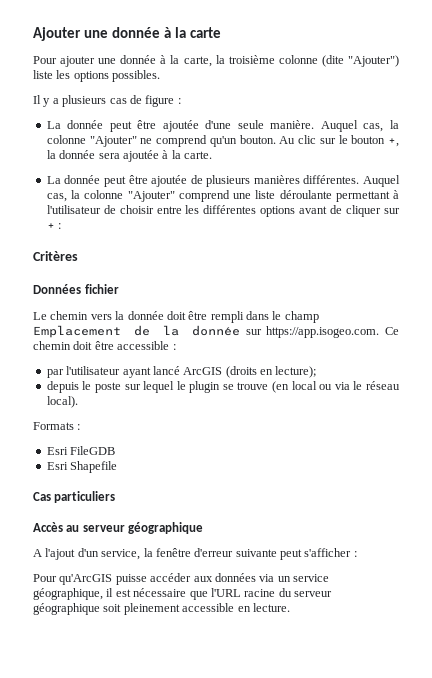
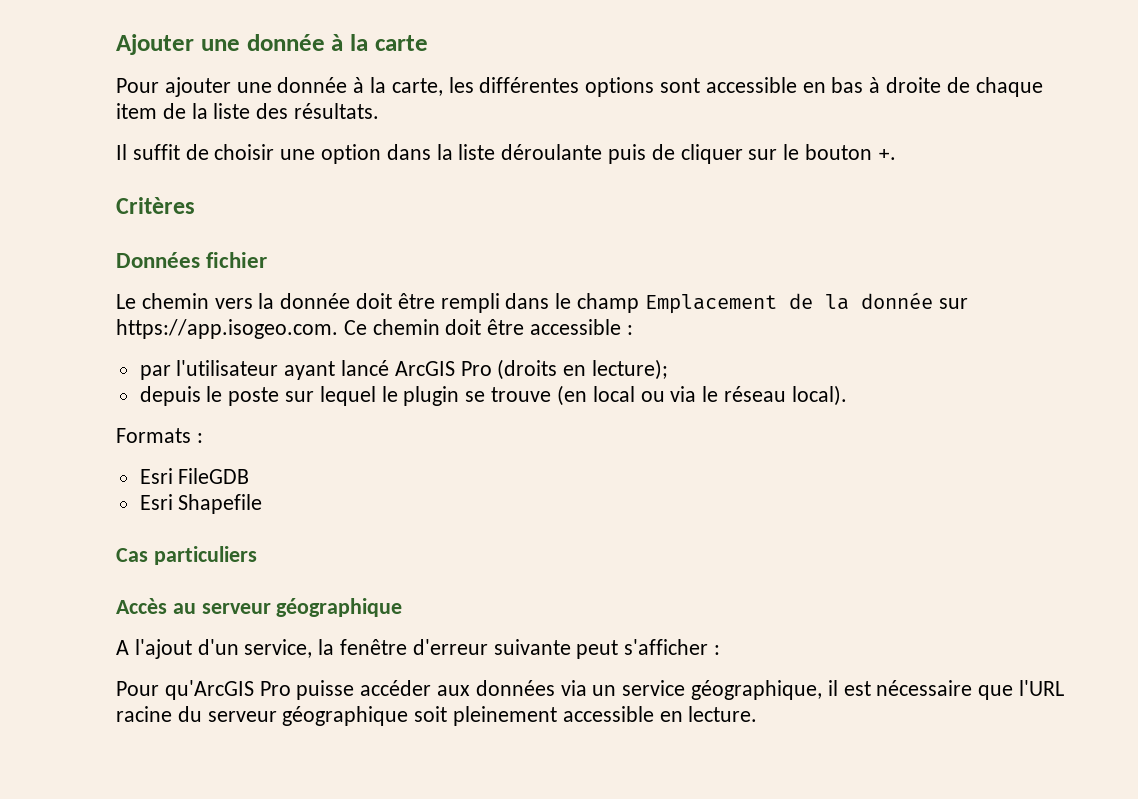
- Pour ajouter une donnée à la carte, la troisième colonne (dite "Ajouter") liste les options possibles.
- Il y a plusieurs cas de figure :
- La donnée peut être ajoutée d'une seule manière. Auquel cas, la colonne "Ajouter" ne comprend qu'un bouton. Au clic sur le bouton +, la donnée sera ajoutée à la carte.
- La donnée peut être ajoutée de plusieurs manières différentes. Auquel cas, la colonne "Ajouter" comprend une liste déroulante permettant à l'utilisateur de choisir entre les différentes options avant de cliquer sur + :
+ Pour ajouter une donnée à la carte, les différentes options sont accessible en bas à droite de chaque item de la liste des résultats.
+ Il suffit de choisir une option dans la liste déroulante puis de cliquer sur le bouton +.
- par l'utilisateur ayant lancé ArcGIS (droits en lecture);
+ par l'utilisateur ayant lancé ArcGIS Pro (droits en lecture);
- Pour qu'ArcGIS puisse accéder aux données via un service géographique, il est nécessaire que l'URL racine du serveur géographique soit pleinement accessible en lecture.
+ Pour qu'ArcGIS Pro puisse accéder aux données via un service géographique, il est nécessaire que l'URL racine du serveur géographique soit pleinement accessible en lecture.

